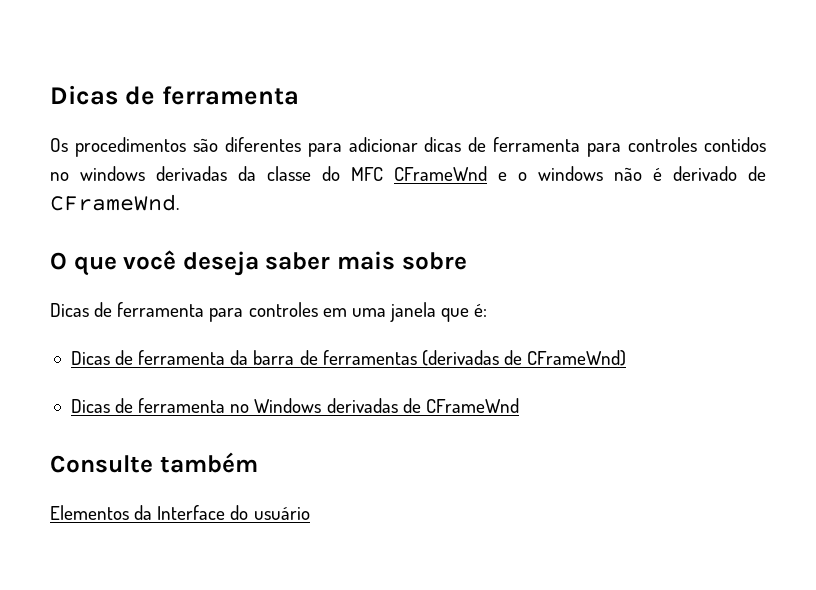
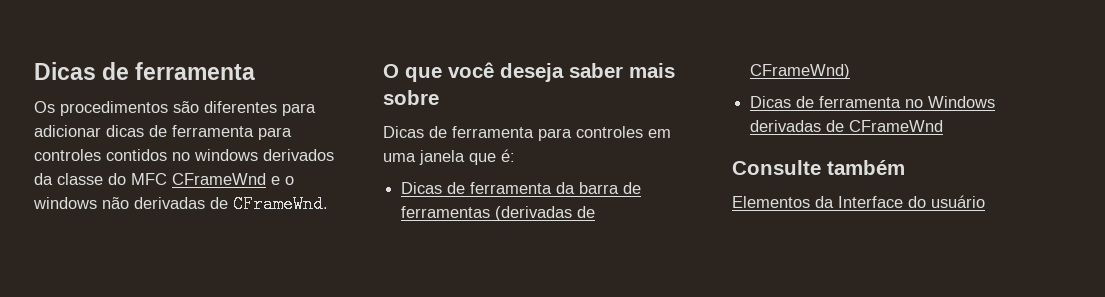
- Os procedimentos são diferentes para adicionar dicas de ferramenta para controles contidos no windows derivadas da classe do MFC CFrameWnd e o windows não é derivado de CFrameWnd.
+ Os procedimentos são diferentes para adicionar dicas de ferramenta para controles contidos no windows derivados da classe do MFC CFrameWnd e o windows não derivadas de CFrameWnd.

